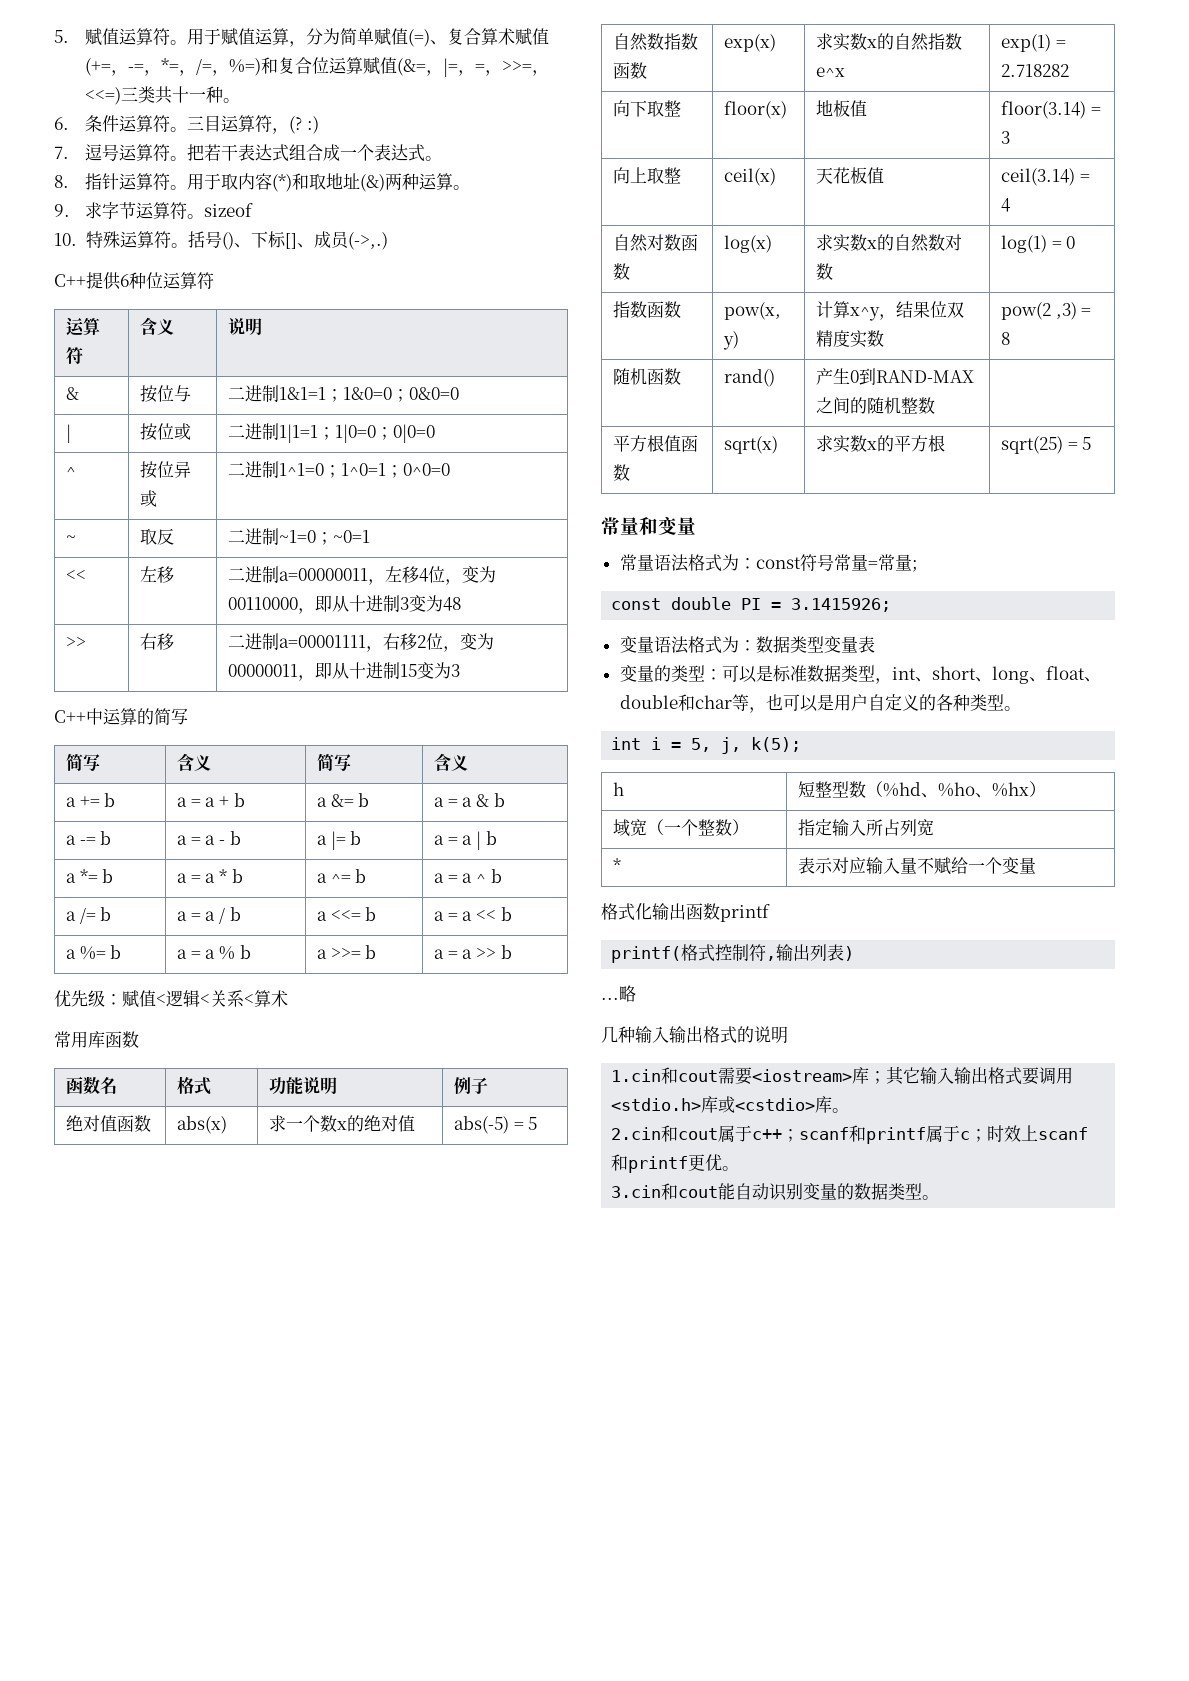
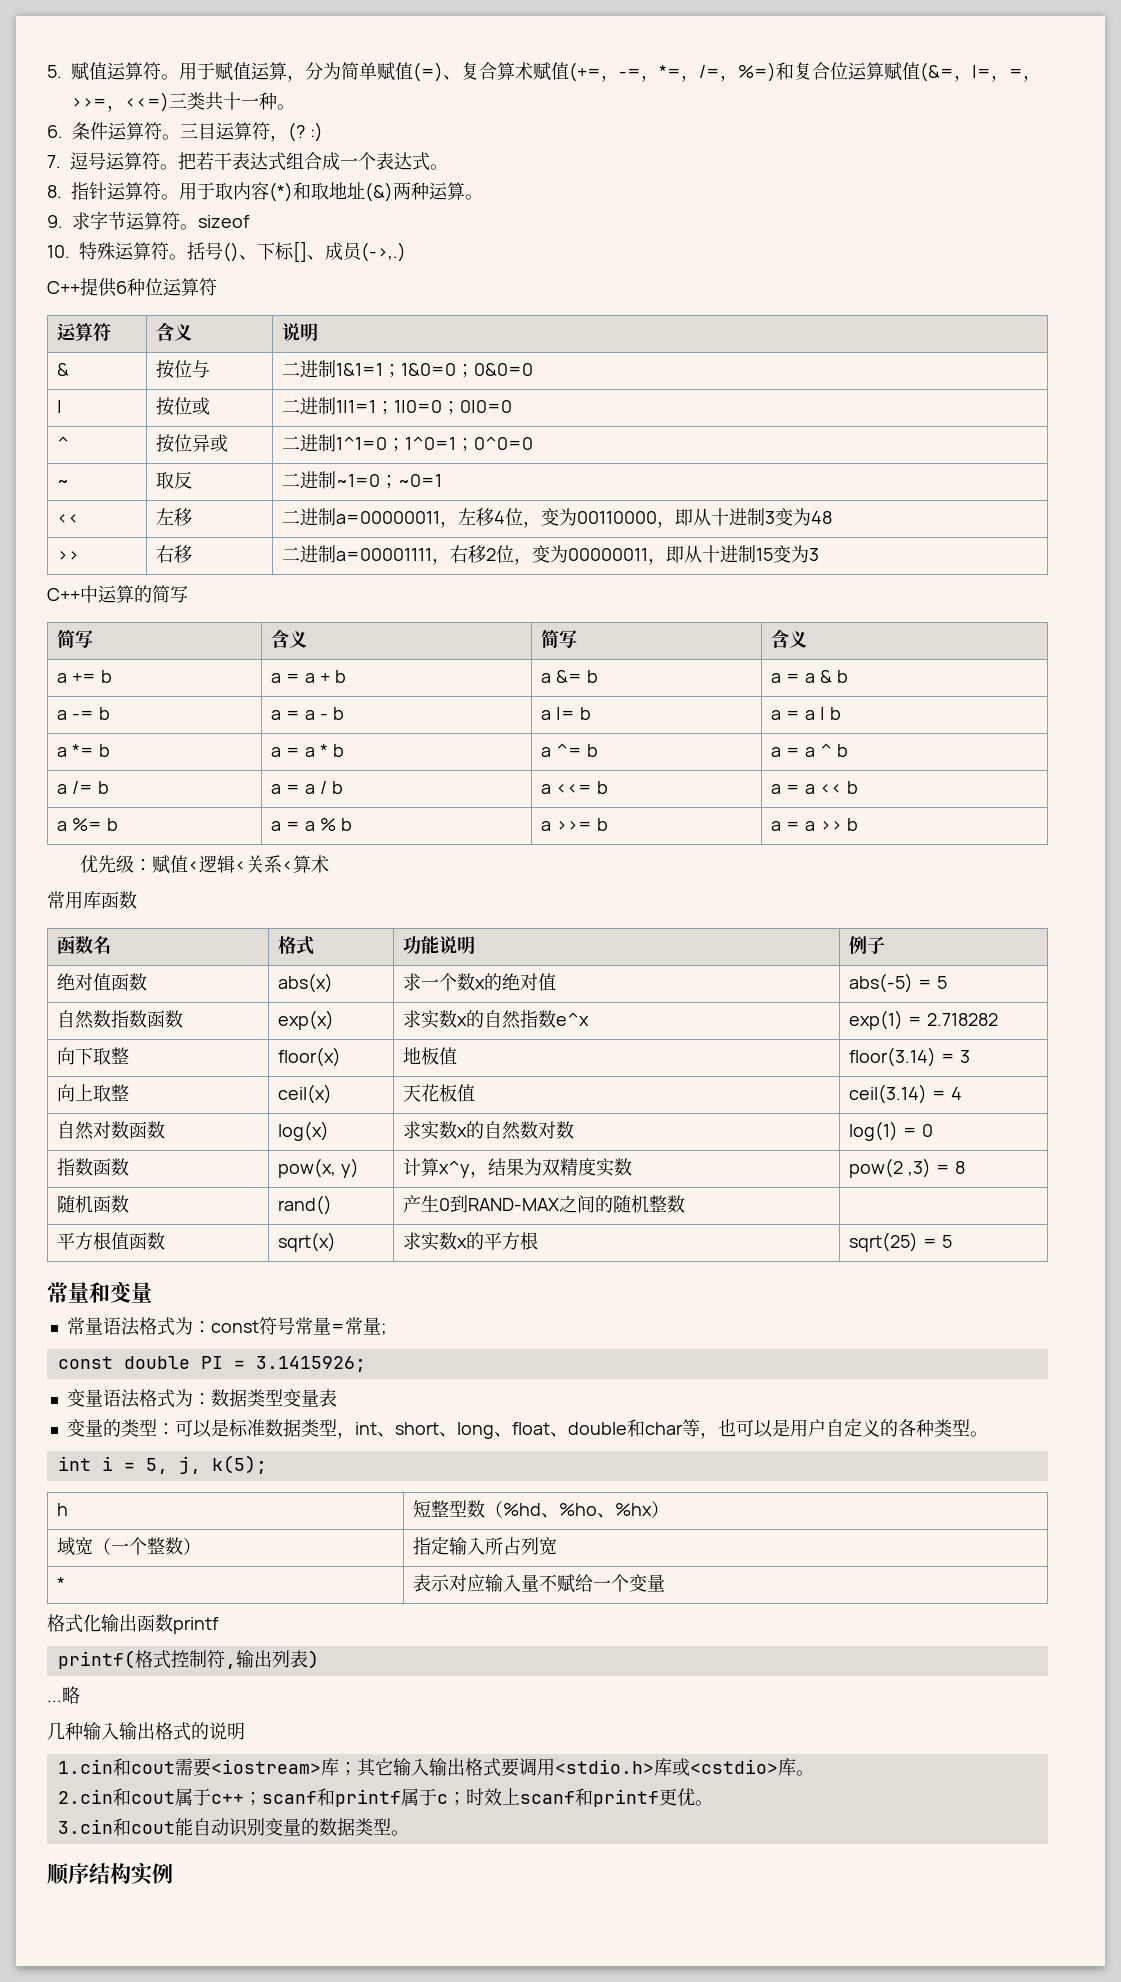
- 指数函数 | pow(x, y) | 计算x^y，结果位双精度实数 | pow(2 ,3) = 8
+ 指数函数 | pow(x, y) | 计算x^y，结果为双精度实数 | pow(2 ,3) = 8
+ 顺序结构实例

